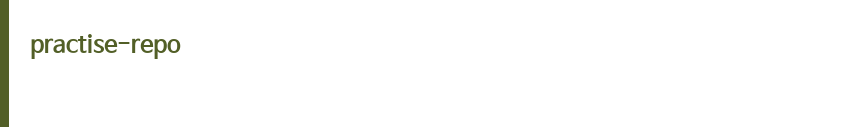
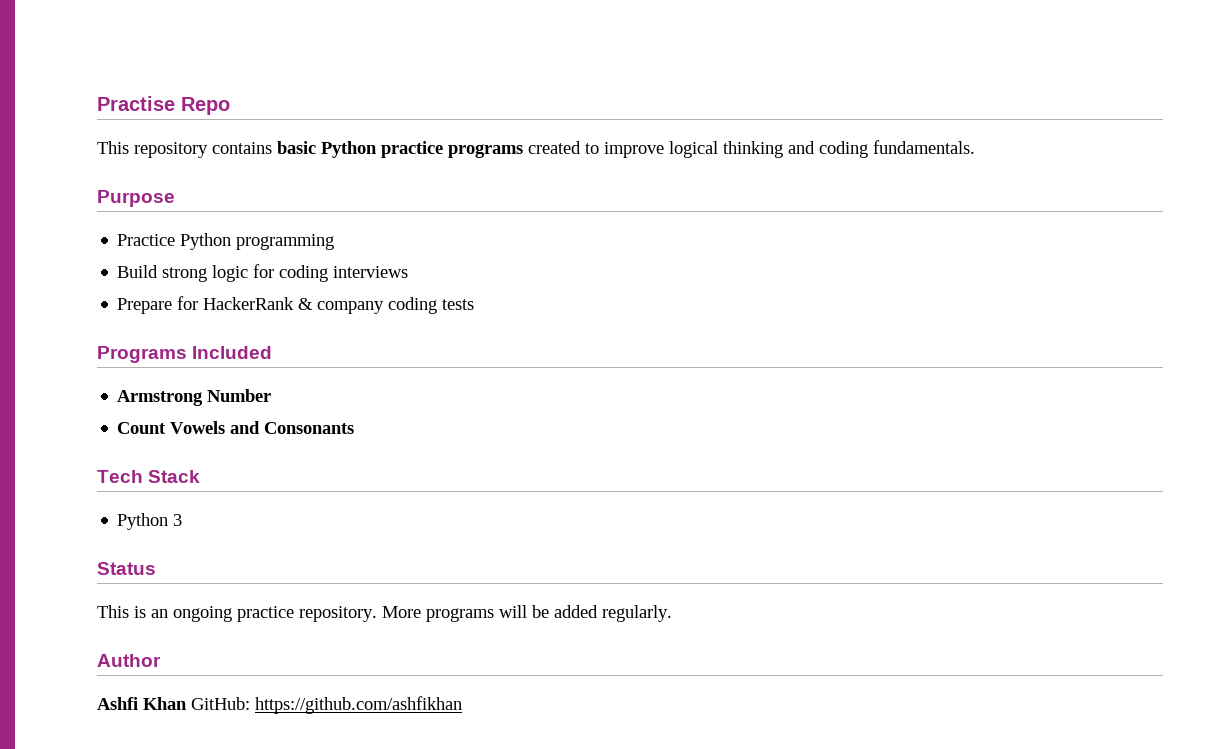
- practise-repo
+ Practise Repo
+ This repository contains basic Python practice programs created to improve logical thinking and coding fundamentals.
+ Purpose
+ Practice Python programming
+ Build strong logic for coding interviews
+ Prepare for HackerRank & company coding tests
+ Programs Included
+ Armstrong Number
+ Count Vowels and Consonants
+ Tech Stack
+ Python 3
+ Status
+ This is an ongoing practice repository. More programs will be added regularly.
+ Author
+ Ashfi Khan GitHub: https://github.com/ashfikhan

